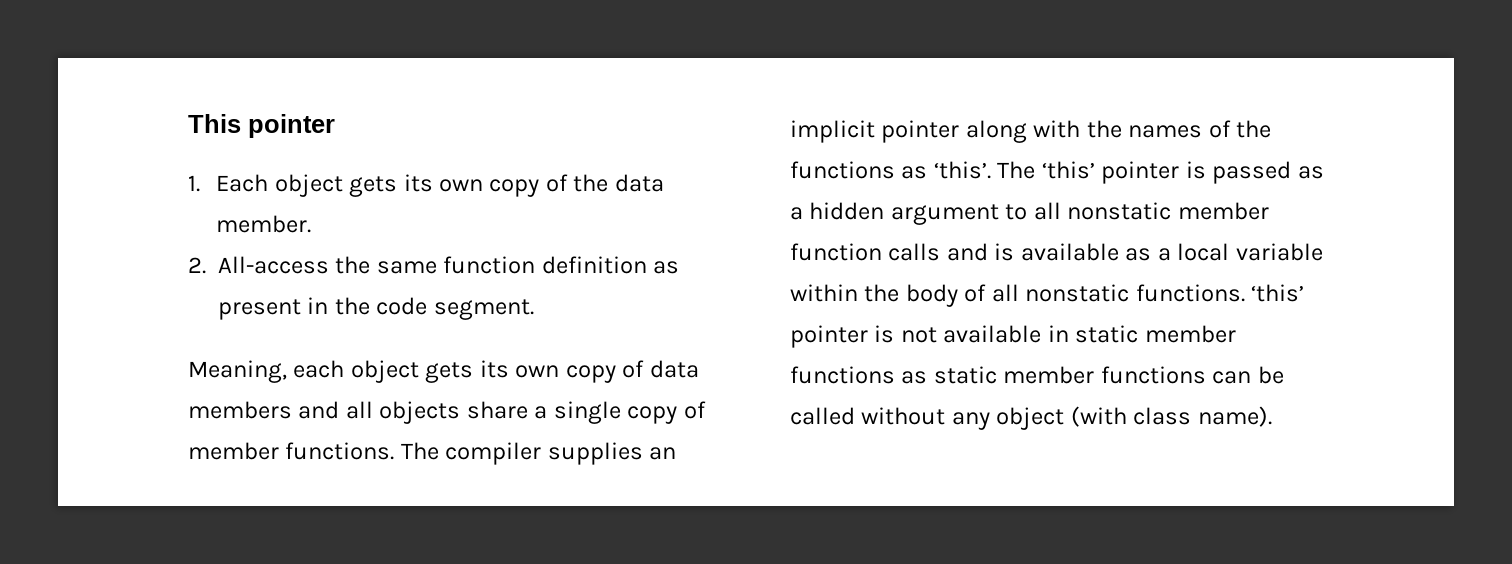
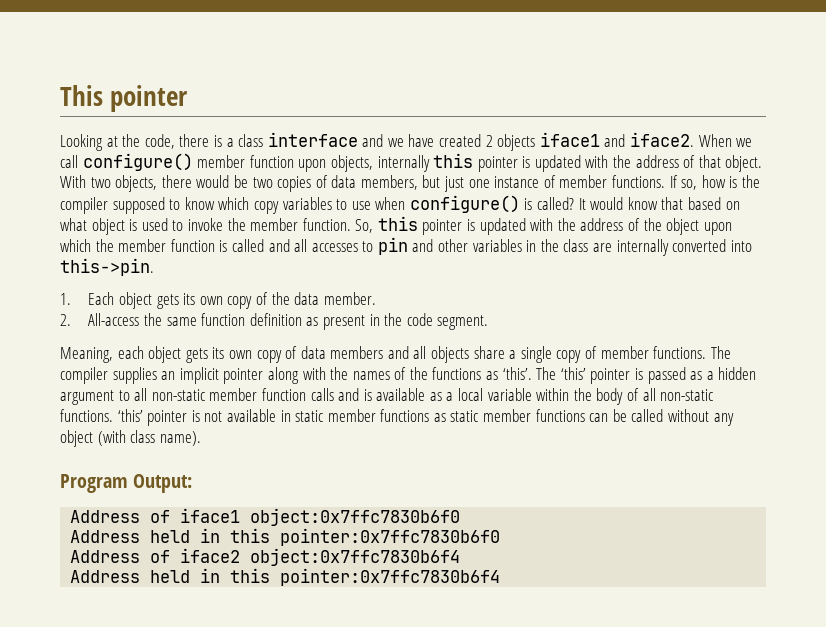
+ Looking at the code, there is a class interface and we have created 2 objects iface1 and iface2. When we call configure() member function upon objects, internally this pointer is updated with the address of that object. With two objects, there would be two copies of data members, but just one instance of member functions. If so, how is the compiler supposed to know which copy variables to use when configure() is called? It would know that based on what object is used to invoke the member function. So, this pointer is updated with the address of the object upon which the member function is called and all accesses to pin and other variables in the class are internally converted into this->pin.
- The ‘this’ pointer is passed as a hidden argument to all nonstatic member function calls and is available as a local variable within the body of all nonstatic functions.
+ The ‘this’ pointer is passed as a hidden argument to all non-static member function calls and is available as a local variable within the body of all non-static functions.
+ Program Output:
+ Address of iface1 object:0x7ffc7830b6f0
+ Address held in this pointer:0x7ffc7830b6f0
+ Address of iface2 object:0x7ffc7830b6f4
+ Address held in this pointer:0x7ffc7830b6f4

